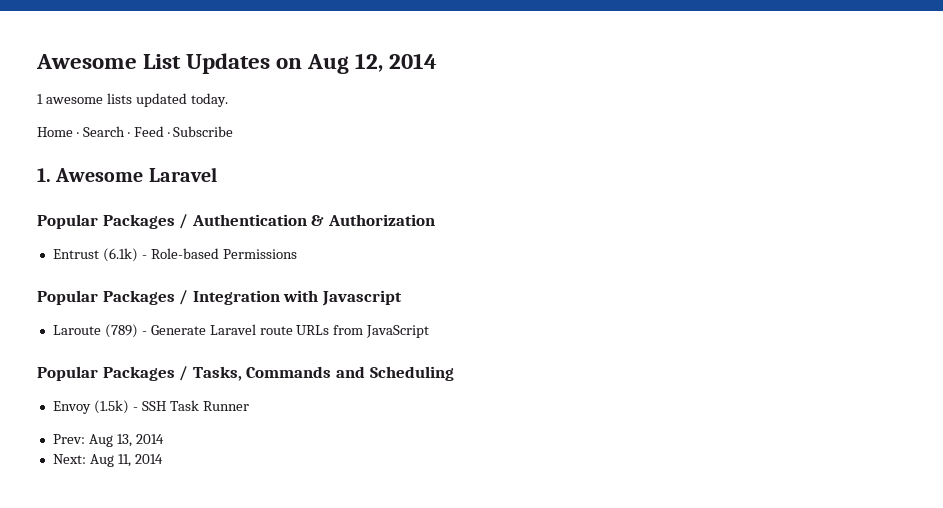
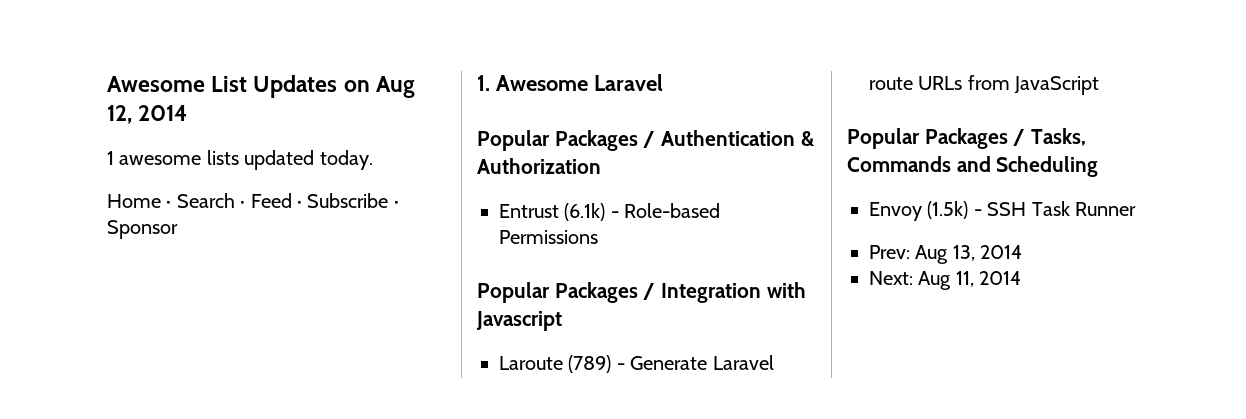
- Home · Search · Feed · Subscribe
+ Home · Search · Feed · Subscribe · Sponsor

